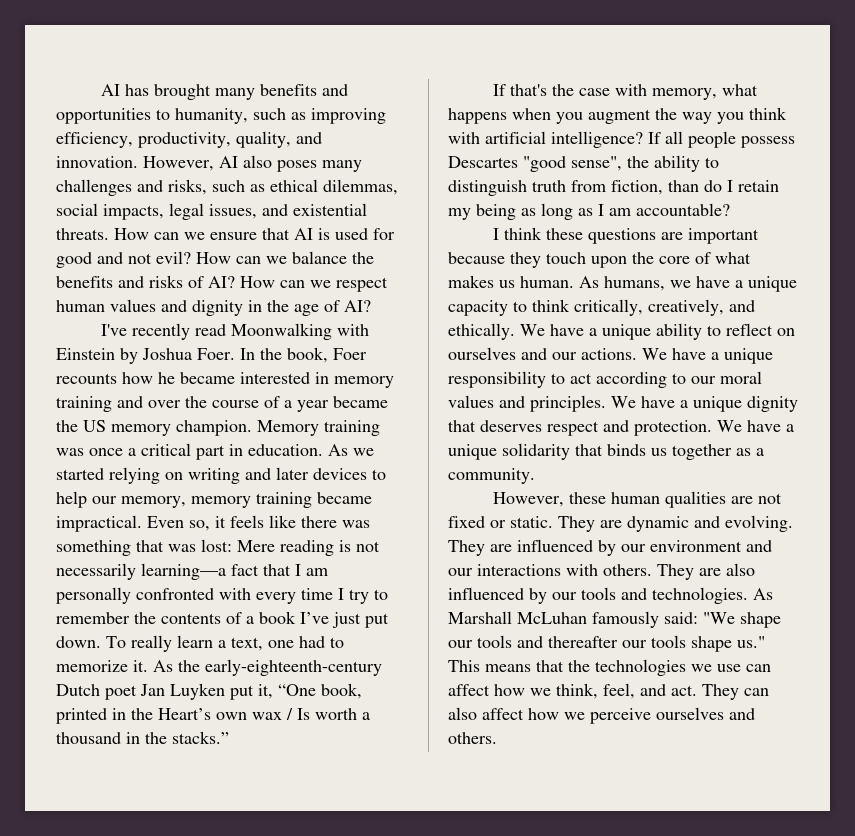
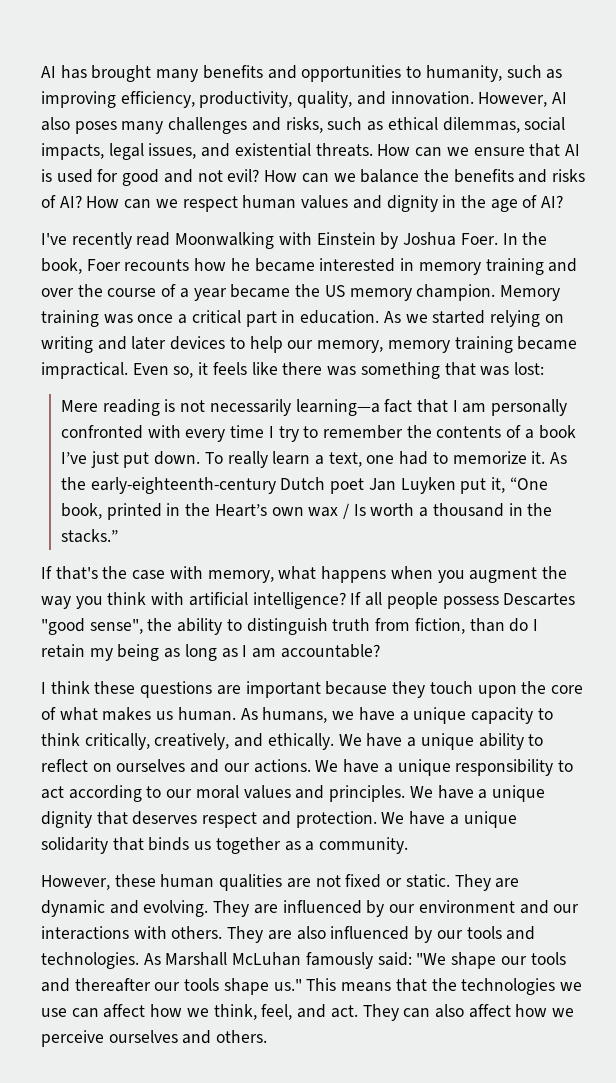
- Even so, it feels like there was something that was lost: Mere reading is not necessarily learning—a fact that I am personally confronted with every time I try to remember the contents of a book I’ve just put down.
+ Even so, it feels like there was something that was lost:
+ Mere reading is not necessarily learning—a fact that I am personally confronted with every time I try to remember the contents of a book I’ve just put down.

